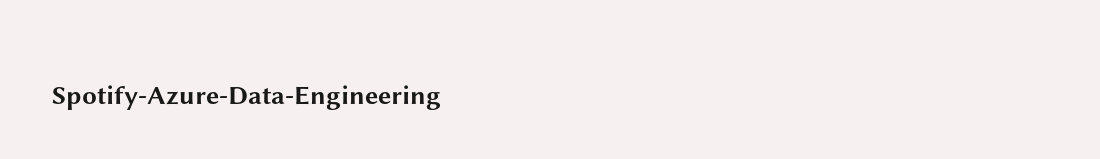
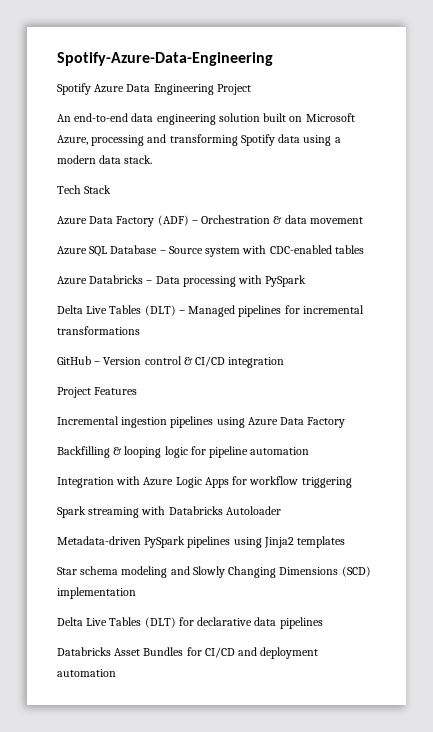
+ Spotify Azure Data Engineering Project
+ An end-to-end data engineering solution built on Microsoft Azure, processing and transforming Spotify data using a modern data stack.
+ Tech Stack
+ Azure Data Factory (ADF) – Orchestration & data movement
+ Azure SQL Database – Source system with CDC-enabled tables
+ Azure Databricks – Data processing with PySpark
+ Delta Live Tables (DLT) – Managed pipelines for incremental transformations
+ GitHub – Version control & CI/CD integration
+ Project Features
+ Incremental ingestion pipelines using Azure Data Factory
+ Backfilling & looping logic for pipeline automation
+ Integration with Azure Logic Apps for workflow triggering
+ Spark streaming with Databricks Autoloader
+ Metadata-driven PySpark pipelines using Jinja2 templates
+ Star schema modeling and Slowly Changing Dimensions (SCD) implementation
+ Delta Live Tables (DLT) for declarative data pipelines
+ Databricks Asset Bundles for CI/CD and deployment automation

